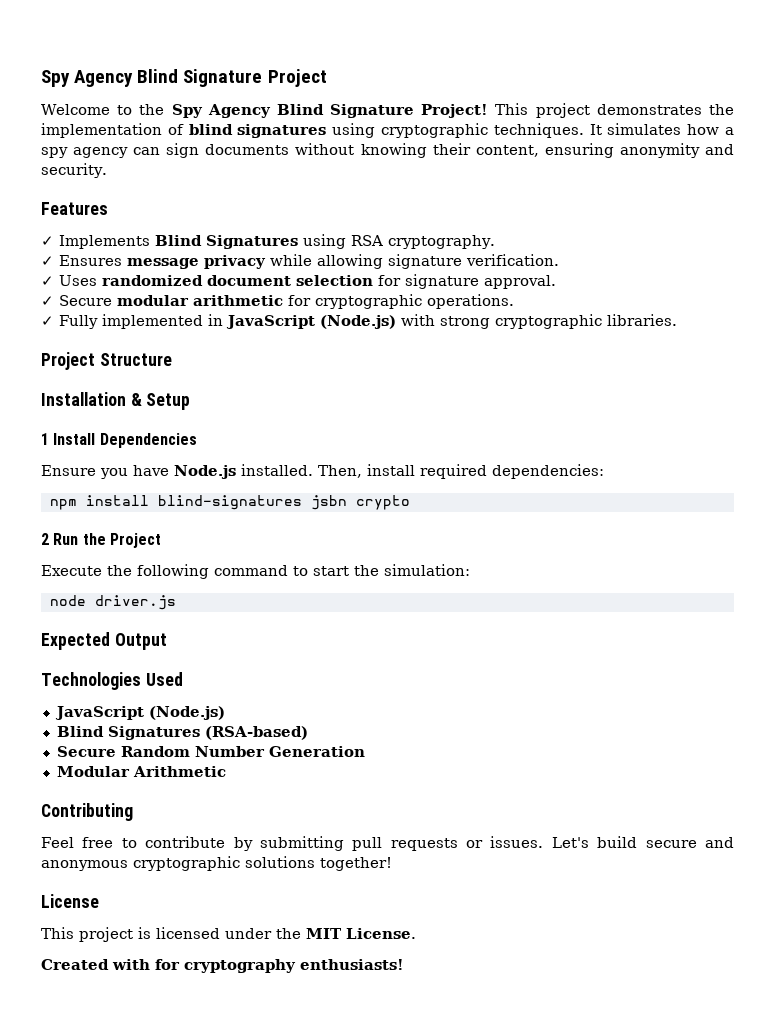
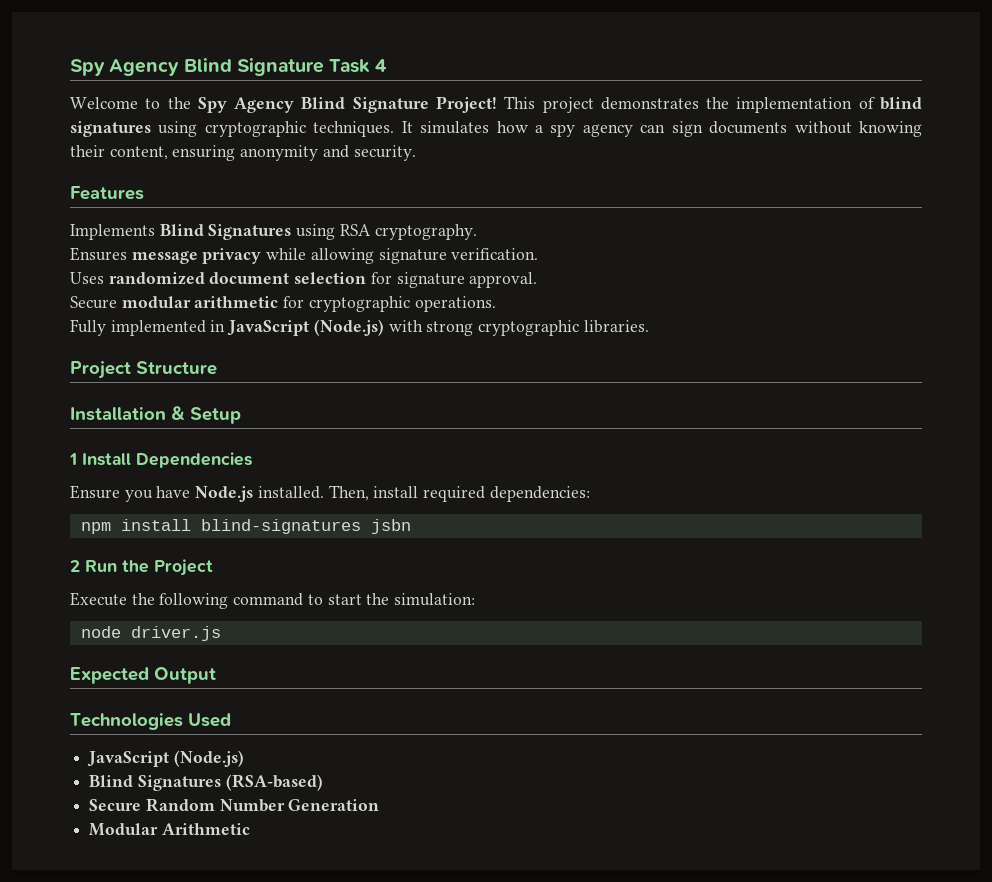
- Spy Agency Blind Signature Project
+ Spy Agency Blind Signature Task 4
- ✓ Implements Blind Signatures using RSA cryptography.
+ Implements Blind Signatures using RSA cryptography.
- ✓ Ensures message privacy while allowing signature verification.
+ Ensures message privacy while allowing signature verification.
- ✓ Uses randomized document selection for signature approval.
+ Uses randomized document selection for signature approval.
- ✓ Secure modular arithmetic for cryptographic operations.
+ Secure modular arithmetic for cryptographic operations.
- ✓ Fully implemented in JavaScript (Node.js) with strong cryptographic libraries.
+ Fully implemented in JavaScript (Node.js) with strong cryptographic libraries.
- npm install blind-signatures jsbn crypto
+ npm install blind-signatures jsbn
- Contributing
- Feel free to contribute by submitting pull requests or issues. Let's build secure and anonymous cryptographic solutions together!
- License
- This project is licensed under the MIT License.
- Created with for cryptography enthusiasts!

